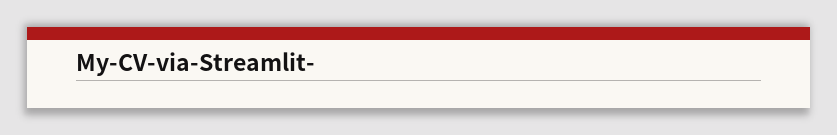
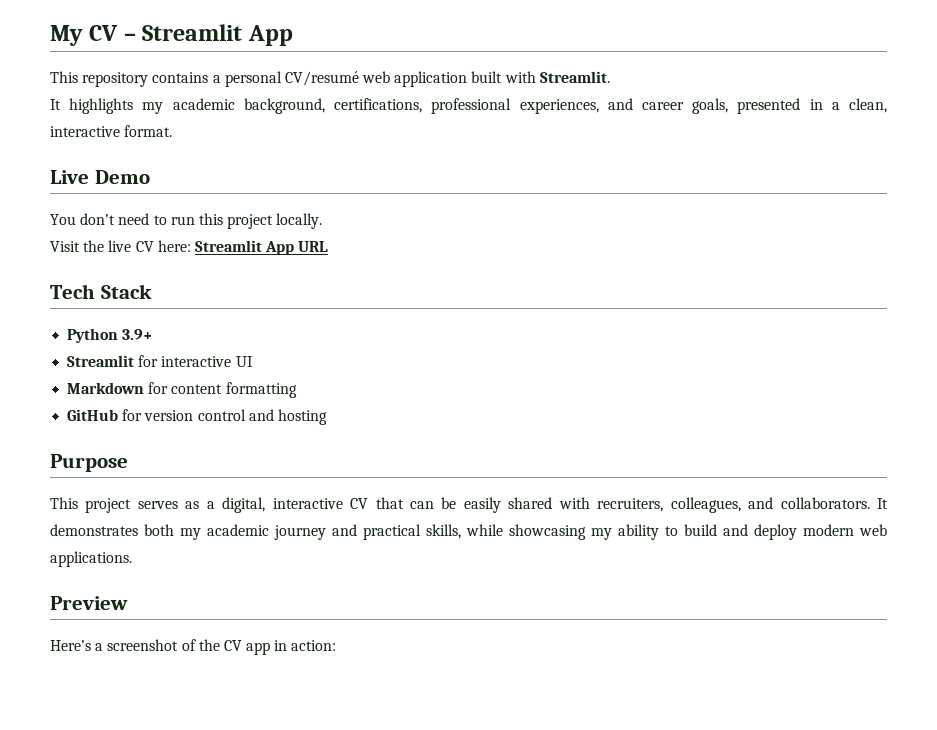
- My-CV-via-Streamlit-
+ My CV – Streamlit App
+ This repository contains a personal CV/resumé web application built with Streamlit.
+ It highlights my academic background, certifications, professional experiences, and career goals, presented in a clean, interactive format.
+ Live Demo
+ You don’t need to run this project locally.
+ Visit the live CV here: Streamlit App URL
+ Tech Stack
+ Python 3.9+
+ Streamlit for interactive UI
+ Markdown for content formatting
+ GitHub for version control and hosting
+ Purpose
+ This project serves as a digital, interactive CV that can be easily shared with recruiters, colleagues, and collaborators. It demonstrates both my academic journey and practical skills, while showcasing my ability to build and deploy modern web applications.
+ Preview
+ Here’s a screenshot of the CV app in action:

